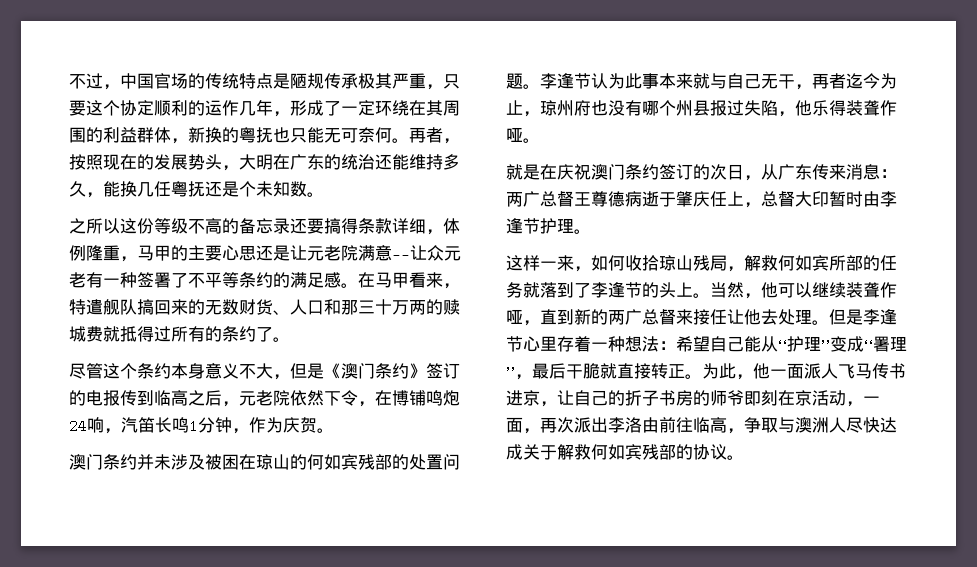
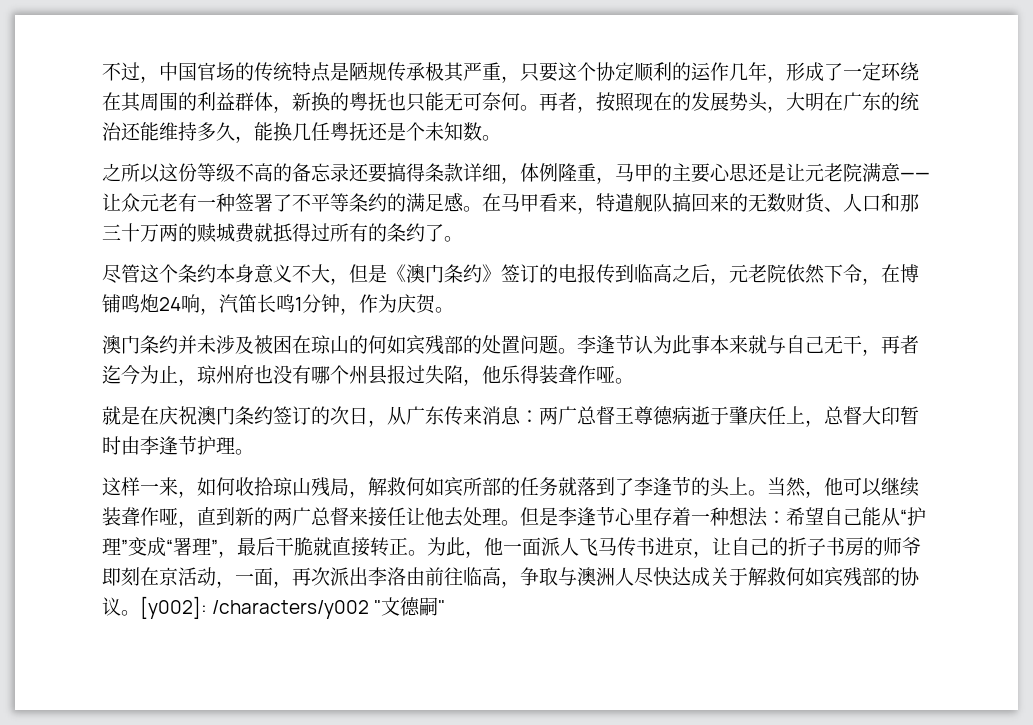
+ [y002]: /characters/y002 "文德嗣"

